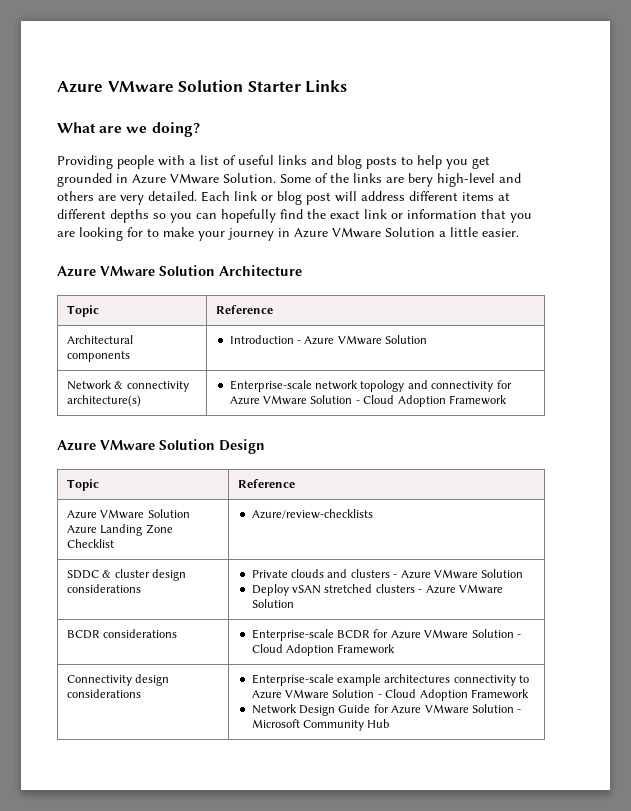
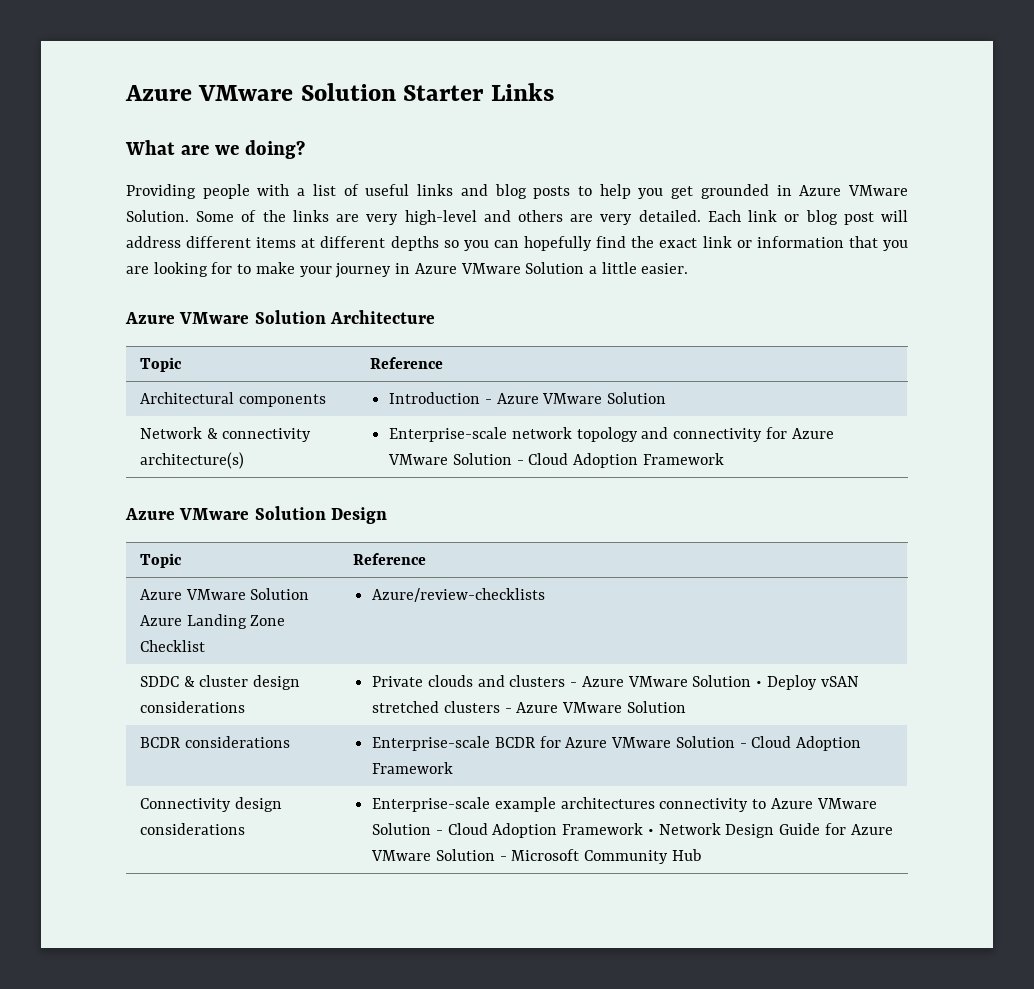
- Some of the links are bery high-level and others are very detailed.
+ Some of the links are very high-level and others are very detailed.
- SDDC & cluster design considerations | Private clouds and clusters - Azure VMware Solution
- Deploy vSAN stretched clusters - Azure VMware Solution
+ SDDC & cluster design considerations | Private clouds and clusters - Azure VMware Solution • Deploy vSAN stretched clusters - Azure VMware Solution
- Connectivity design considerations | Enterprise-scale example architectures connectivity to Azure VMware Solution - Cloud Adoption Framework
- Network Design Guide for Azure VMware Solution - Microsoft Community Hub
+ Connectivity design considerations | Enterprise-scale example architectures connectivity to Azure VMware Solution - Cloud Adoption Framework • Network Design Guide for Azure VMware Solution - Microsoft Community Hub

